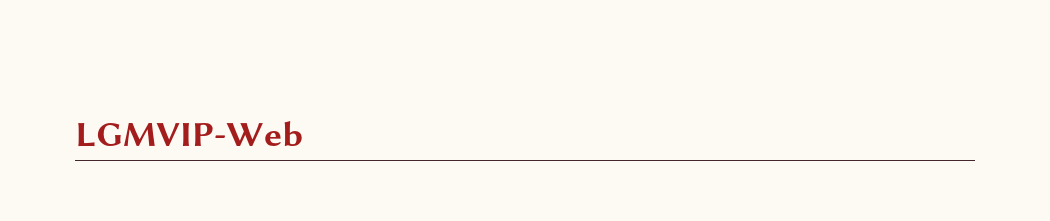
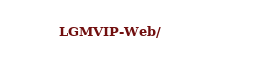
- LGMVIP-Web
+ LGMVIP-Web/

